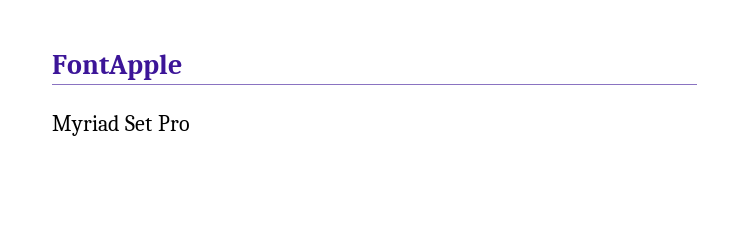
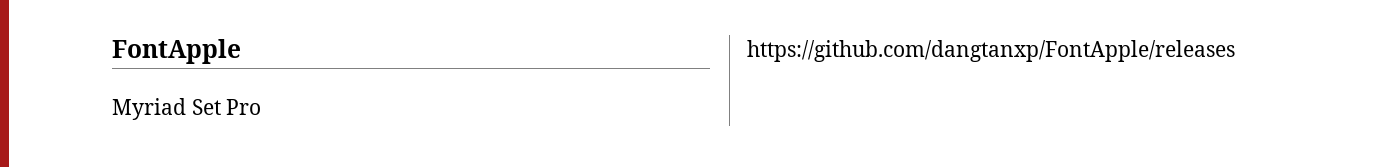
- Myriad Set Pro
+ Myriad Set Pro https://github.com/dangtanxp/FontApple/releases

